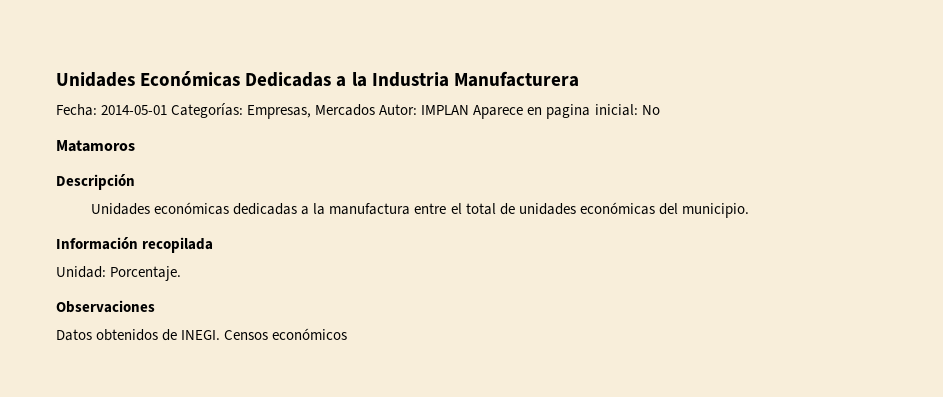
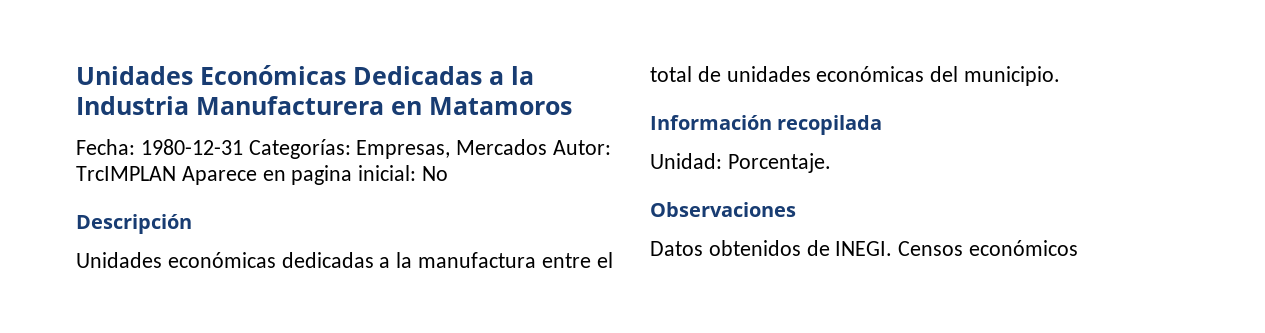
- Unidades Económicas Dedicadas a la Industria Manufacturera
+ Unidades Económicas Dedicadas a la Industria Manufacturera en Matamoros
- Fecha: 2014-05-01 Categorías: Empresas, Mercados Autor: IMPLAN Aparece en pagina inicial: No
+ Fecha: 1980-12-31 Categorías: Empresas, Mercados Autor: TrcIMPLAN Aparece en pagina inicial: No
- Matamoros

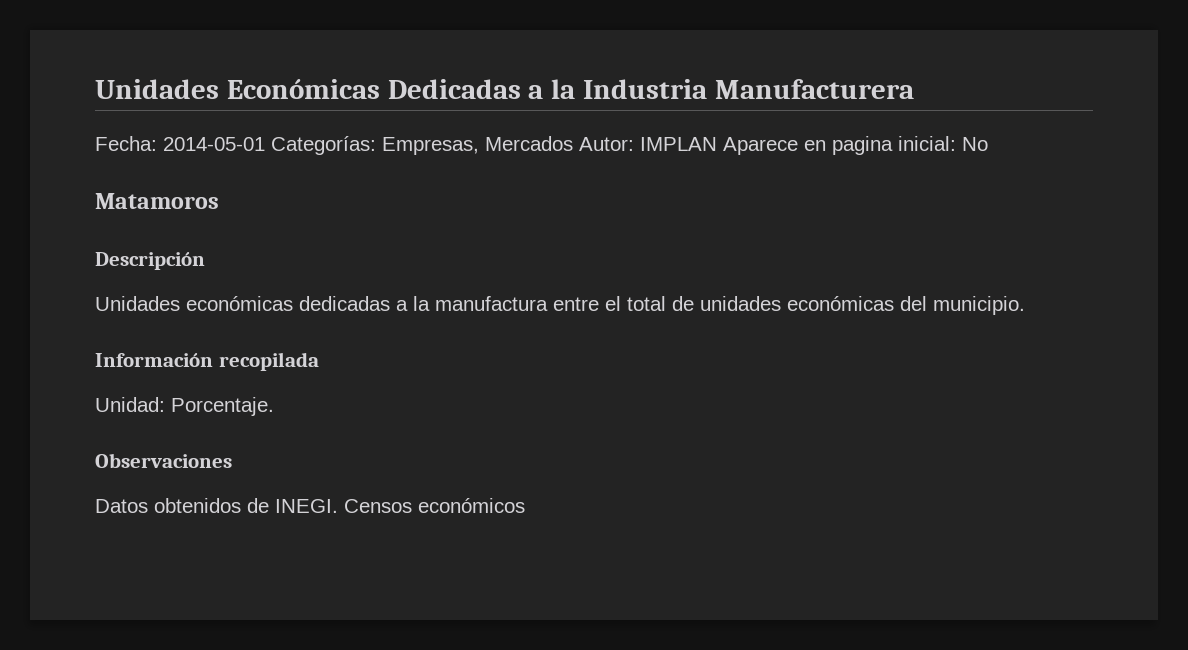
- Unidades Económicas Dedicadas a la Industria Manufacturera en Matamoros
+ Unidades Económicas Dedicadas a la Industria Manufacturera
- Fecha: 1980-12-31 Categorías: Empresas, Mercados Autor: TrcIMPLAN Aparece en pagina inicial: No
+ Fecha: 2014-05-01 Categorías: Empresas, Mercados Autor: IMPLAN Aparece en pagina inicial: No
+ Matamoros

